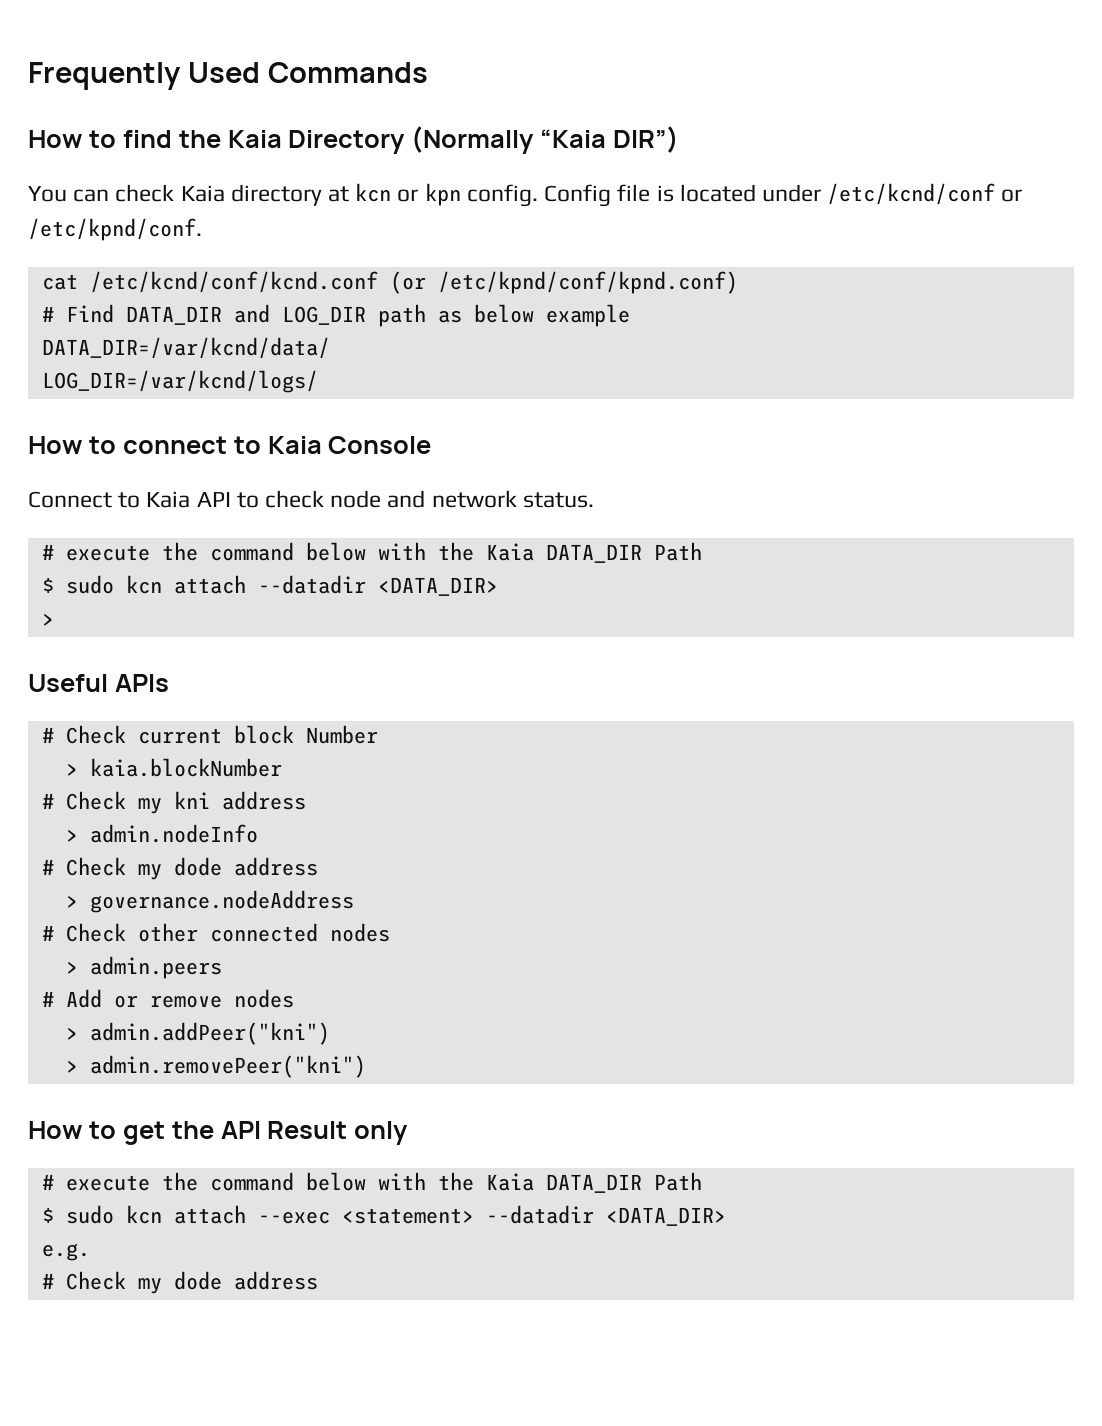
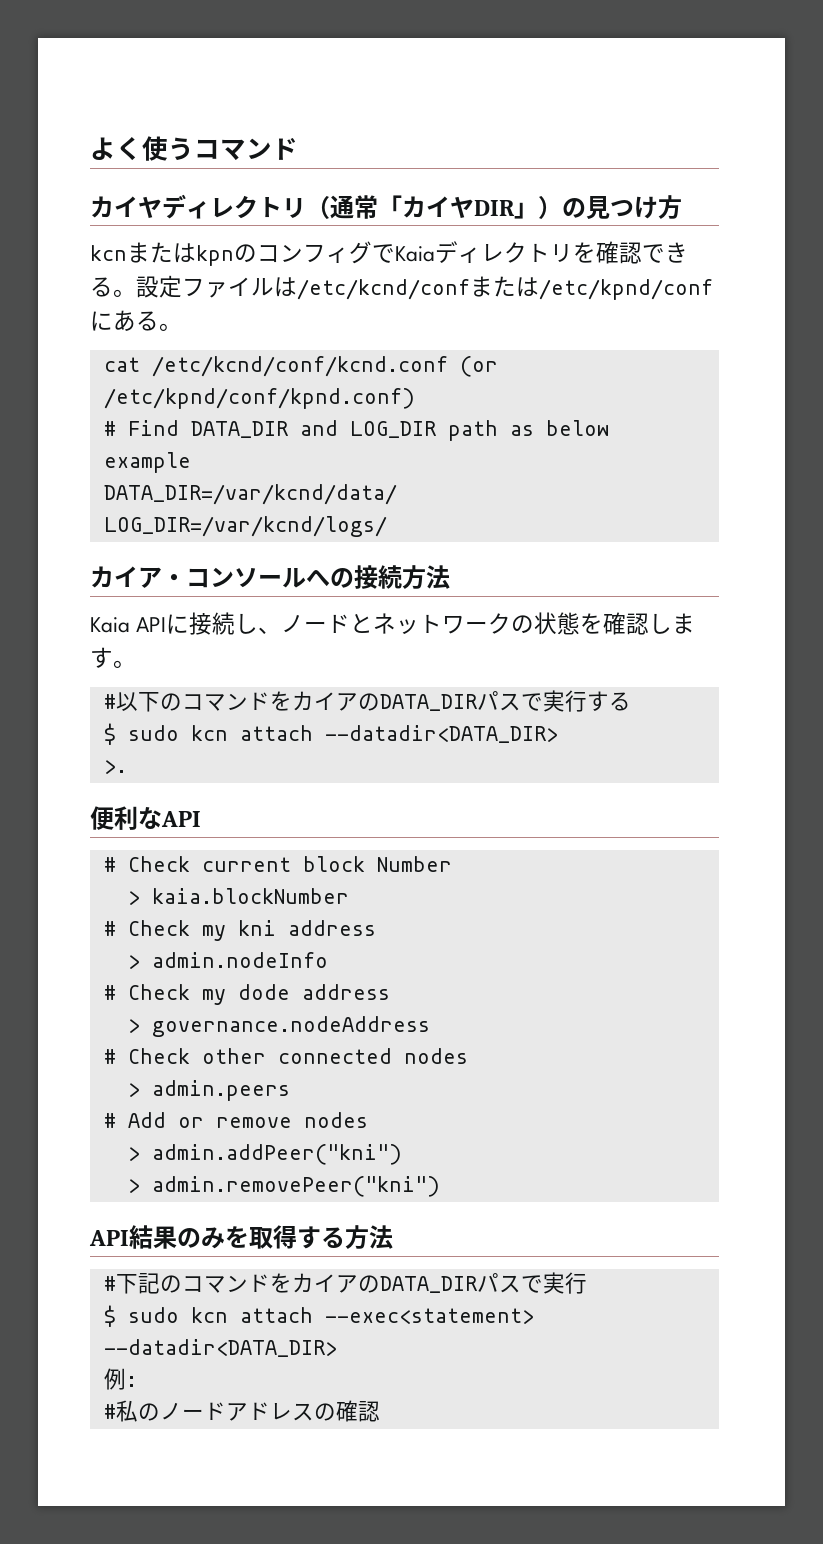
- Frequently Used Commands
- How to find the Kaia Directory (Normally “Kaia DIR”)
- You can check Kaia directory at kcn or kpn config. Config file is located under /etc/kcnd/conf or /etc/kpnd/conf.
+ よく使うコマンド
+ カイヤディレクトリ（通常「カイヤDIR」）の見つけ方
+ kcnまたはkpnのコンフィグでKaiaディレクトリを確認できる。設定ファイルは/etc/kcnd/confまたは/etc/kpnd/confにある。
- How to connect to Kaia Console
- Connect to Kaia API to check node and network status.
- # execute the command below with the Kaia DATA_DIR Path
- $ sudo kcn attach --datadir <DATA_DIR>
- >
- Useful APIs
+ カイア・コンソールへの接続方法
+ Kaia APIに接続し、ノードとネットワークの状態を確認します。
+ #以下のコマンドをカイアのDATA_DIRパスで実行する
+ $ sudo kcn attach --datadir<DATA_DIR>
+ >.
+ 便利なAPI
- How to get the API Result only
- # execute the command below with the Kaia DATA_DIR Path
- $ sudo kcn attach --exec <statement> --datadir <DATA_DIR>
- e.g.
- # Check my dode address
+ API結果のみを取得する方法
+ #下記のコマンドをカイアのDATA_DIRパスで実行
+ $ sudo kcn attach --exec<statement> --datadir<DATA_DIR>
+ 例:
+ #私のノードアドレスの確認

